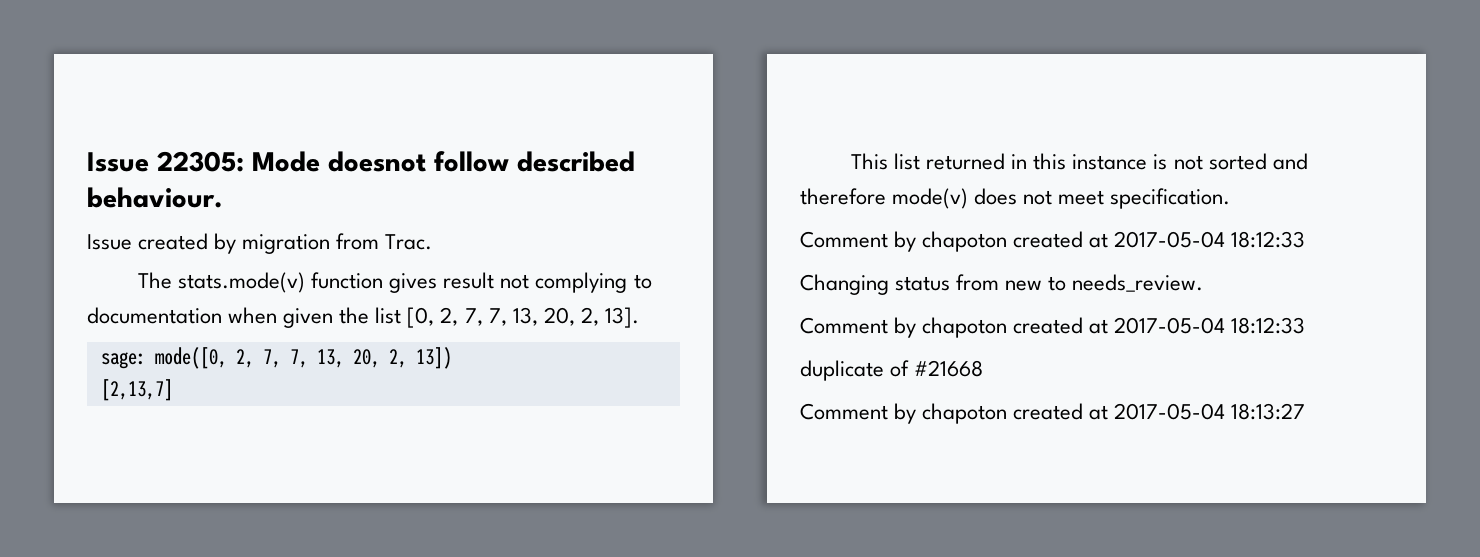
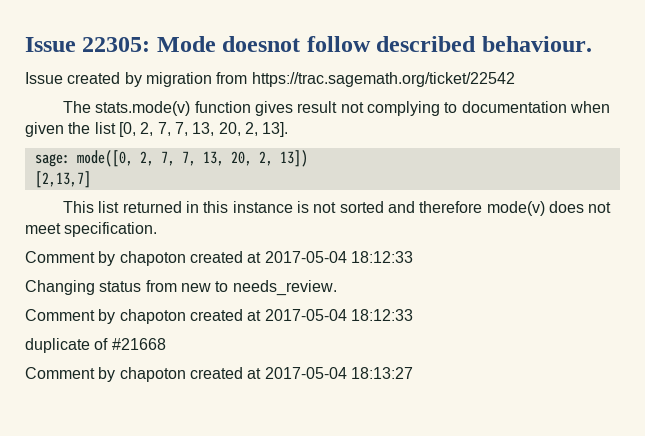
- Issue created by migration from Trac.
+ Issue created by migration from https://trac.sagemath.org/ticket/22542

